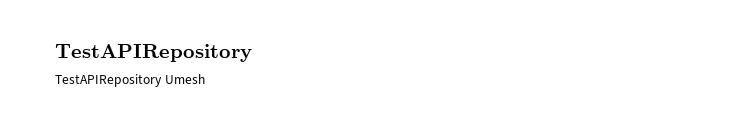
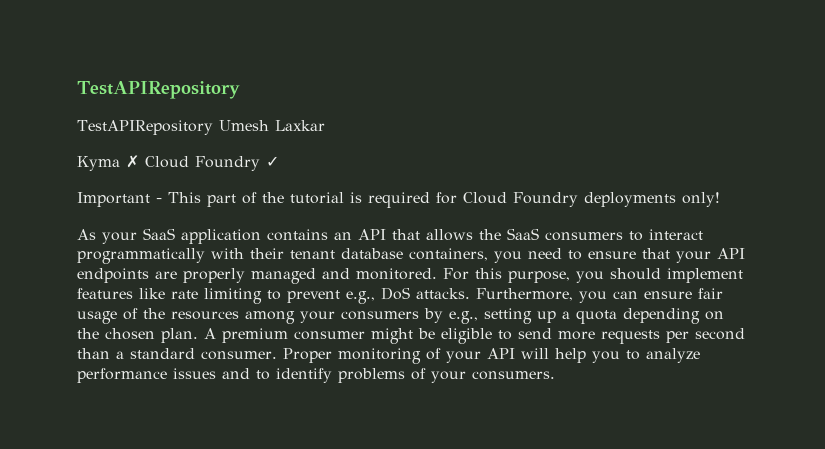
- TestAPIRepository Umesh
+ TestAPIRepository Umesh Laxkar
+ Kyma ✗ Cloud Foundry ✓
+ Important - This part of the tutorial is required for Cloud Foundry deployments only!
+ As your SaaS application contains an API that allows the SaaS consumers to interact programmatically with their tenant database containers, you need to ensure that your API endpoints are properly managed and monitored. For this purpose, you should implement features like rate limiting to prevent e.g., DoS attacks. Furthermore, you can ensure fair usage of the resources among your consumers by e.g., setting up a quota depending on the chosen plan. A premium consumer might be eligible to send more requests per second than a standard consumer. Proper monitoring of your API will help you to analyze performance issues and to identify problems of your consumers.

